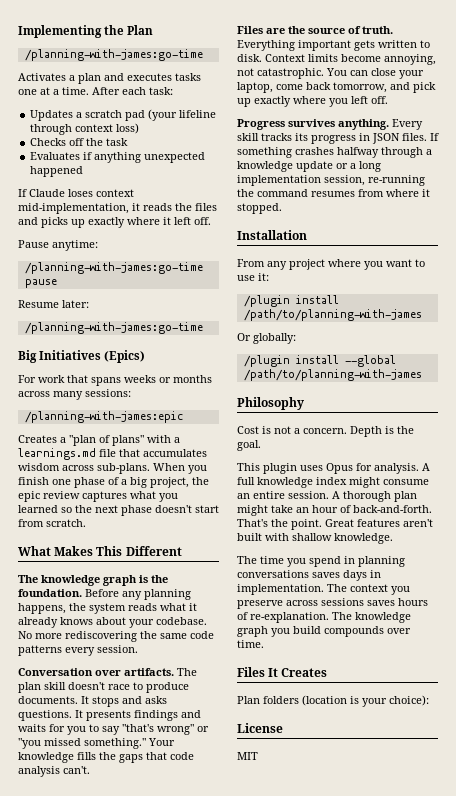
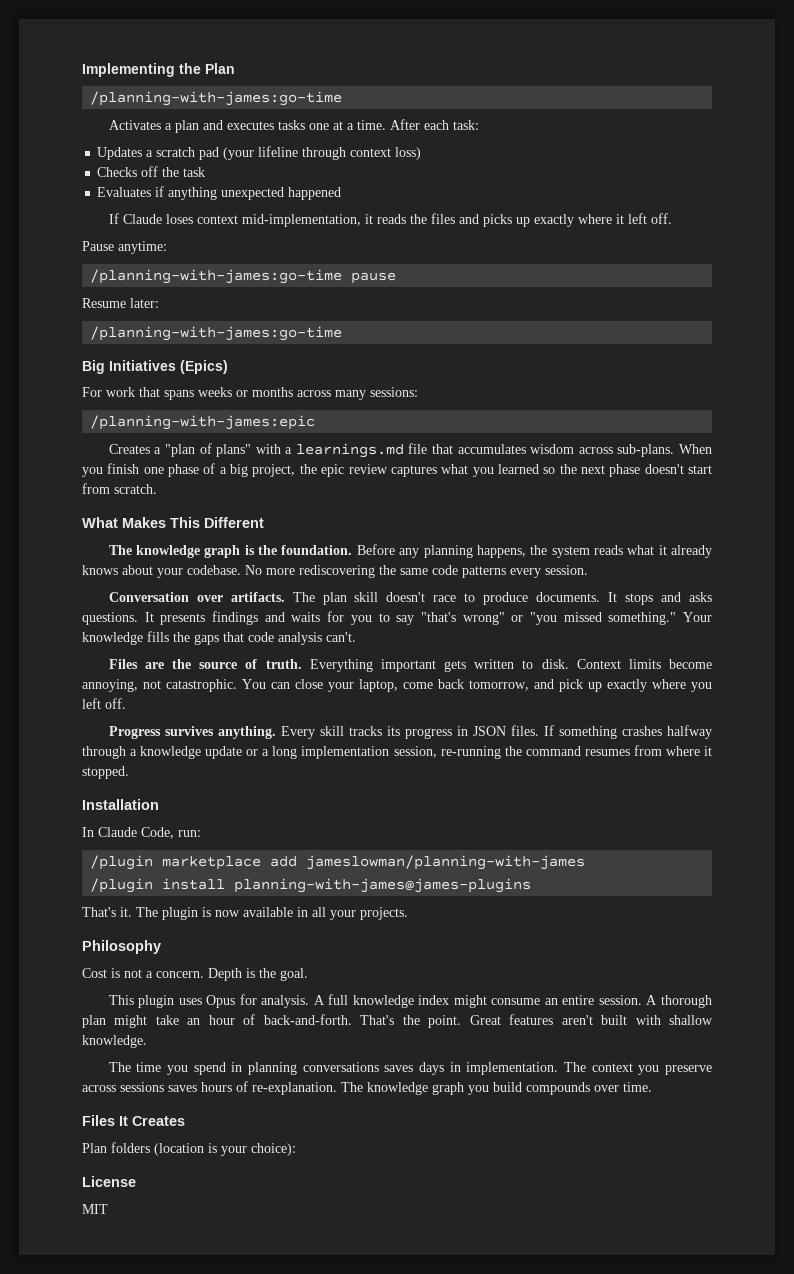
- From any project where you want to use it:
- /plugin install /path/to/planning-with-james
- Or globally:
- /plugin install --global /path/to/planning-with-james
+ In Claude Code, run:
+ /plugin marketplace add jameslowman/planning-with-james
+ /plugin install planning-with-james@james-plugins
+ That's it. The plugin is now available in all your projects.

